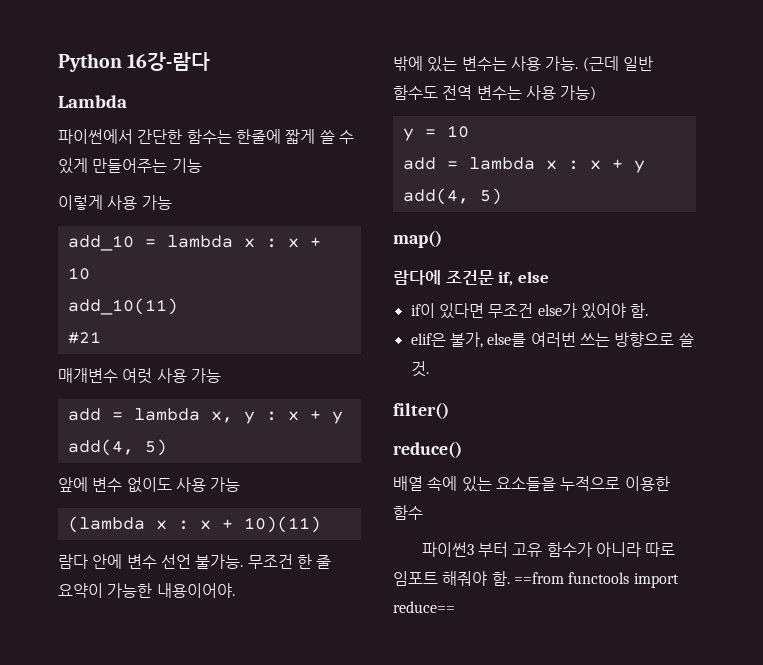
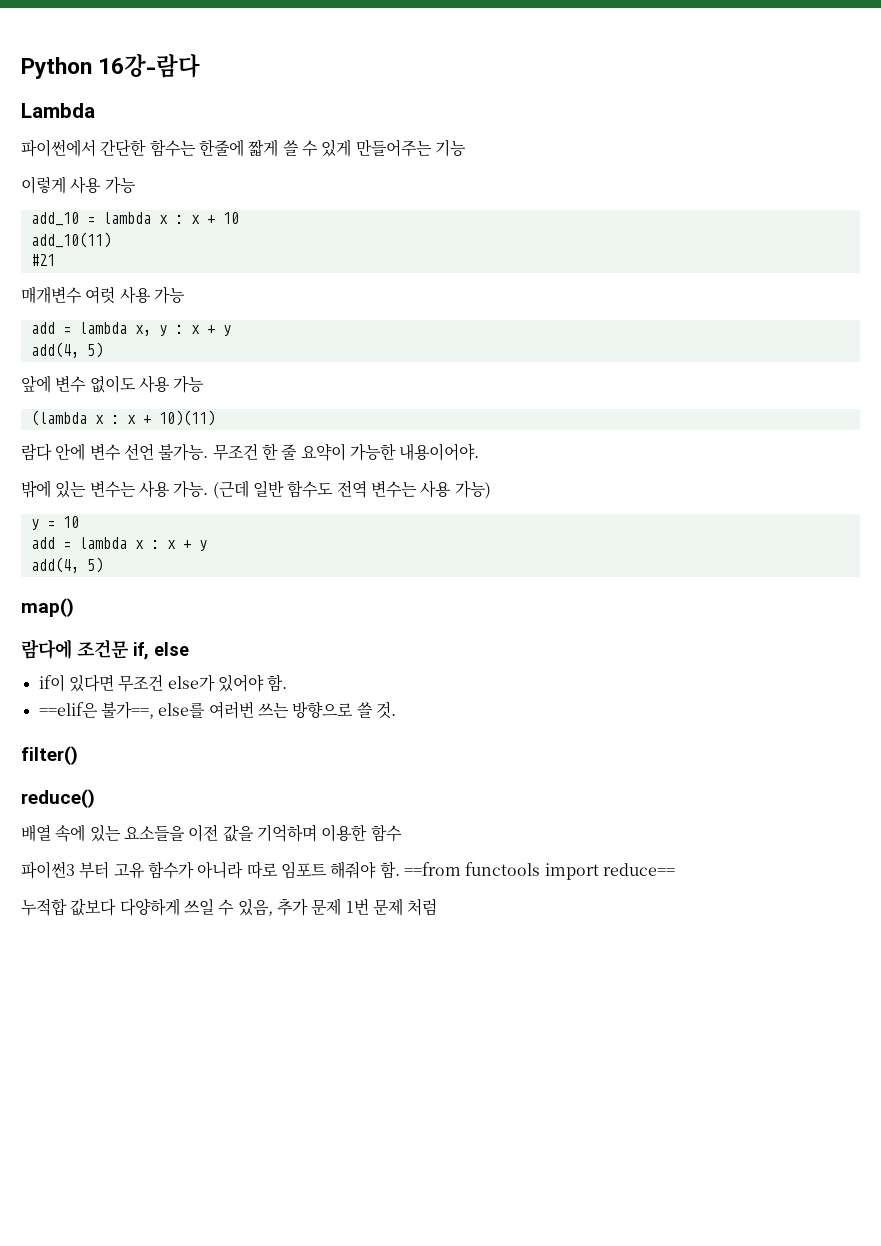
- elif은 불가, else를 여러번 쓰는 방향으로 쓸 것.
+ ==elif은 불가==, else를 여러번 쓰는 방향으로 쓸 것.
- 배열 속에 있는 요소들을 누적으로 이용한 함수
+ 배열 속에 있는 요소들을 이전 값을 기억하며 이용한 함수
+ 누적합 값보다 다양하게 쓰일 수 있음, 추가 문제 1번 문제 처럼

